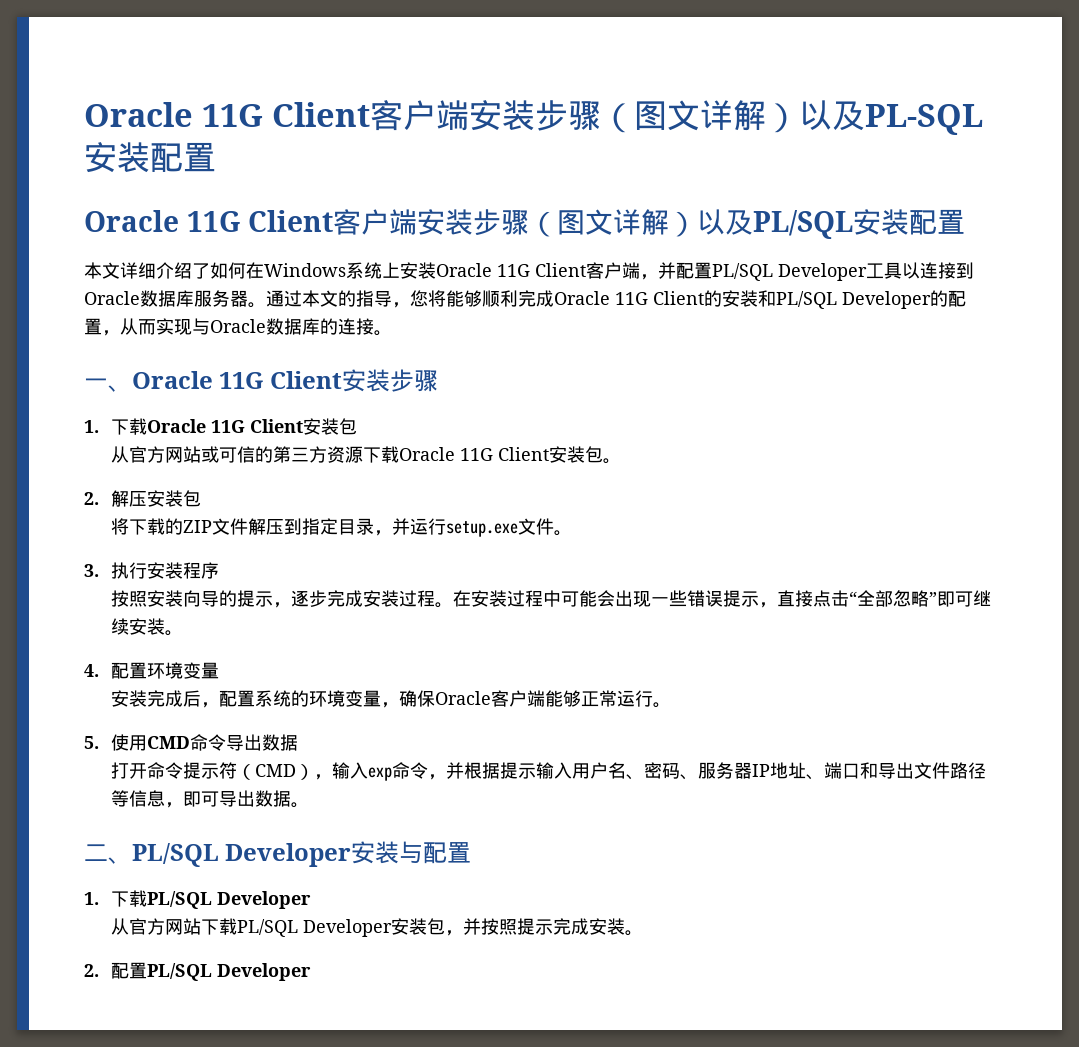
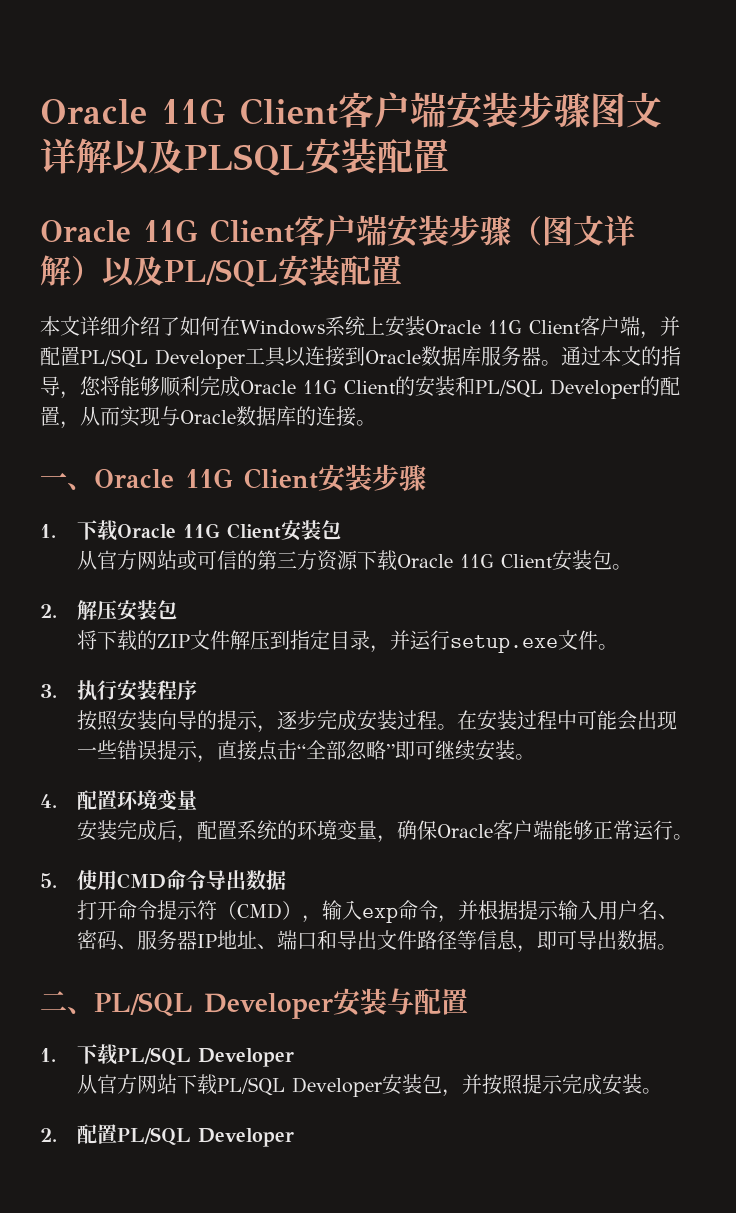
- Oracle 11G Client客户端安装步骤（图文详解）以及PL-SQL安装配置
+ Oracle 11G Client客户端安装步骤图文详解以及PLSQL安装配置

